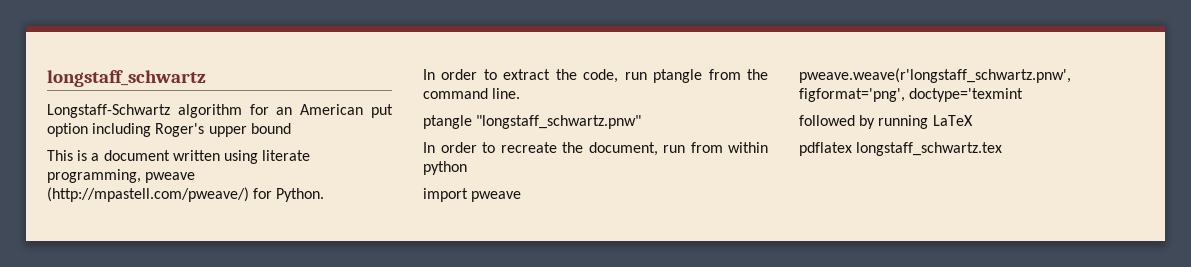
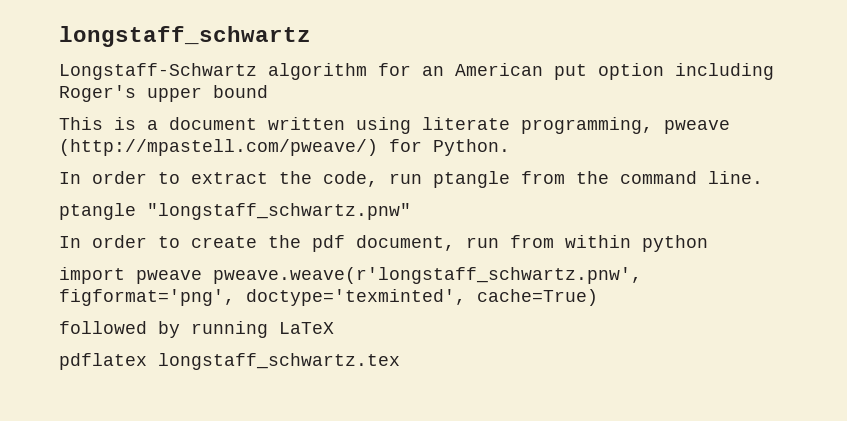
- In order to recreate the document, run from within python
+ In order to create the pdf document, run from within python
- import pweave pweave.weave(r'longstaff_schwartz.pnw', figformat='png', doctype='texmint
+ import pweave pweave.weave(r'longstaff_schwartz.pnw', figformat='png', doctype='texminted', cache=True)

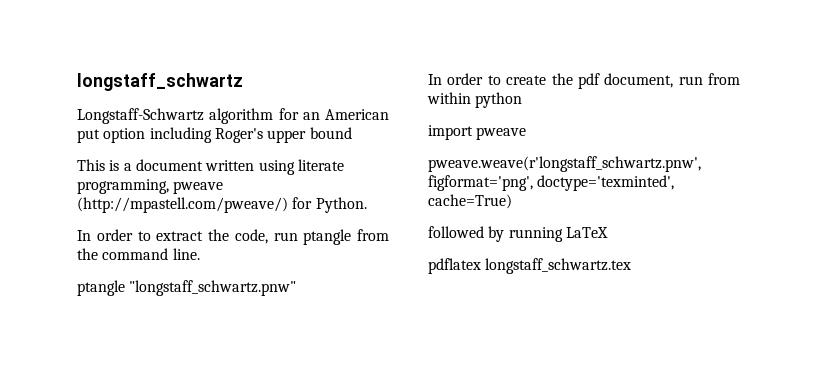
- import pweave pweave.weave(r'longstaff_schwartz.pnw', figformat='png', doctype='texminted', cache=True)
+ import pweave
+ pweave.weave(r'longstaff_schwartz.pnw', figformat='png', doctype='texminted', cache=True)

